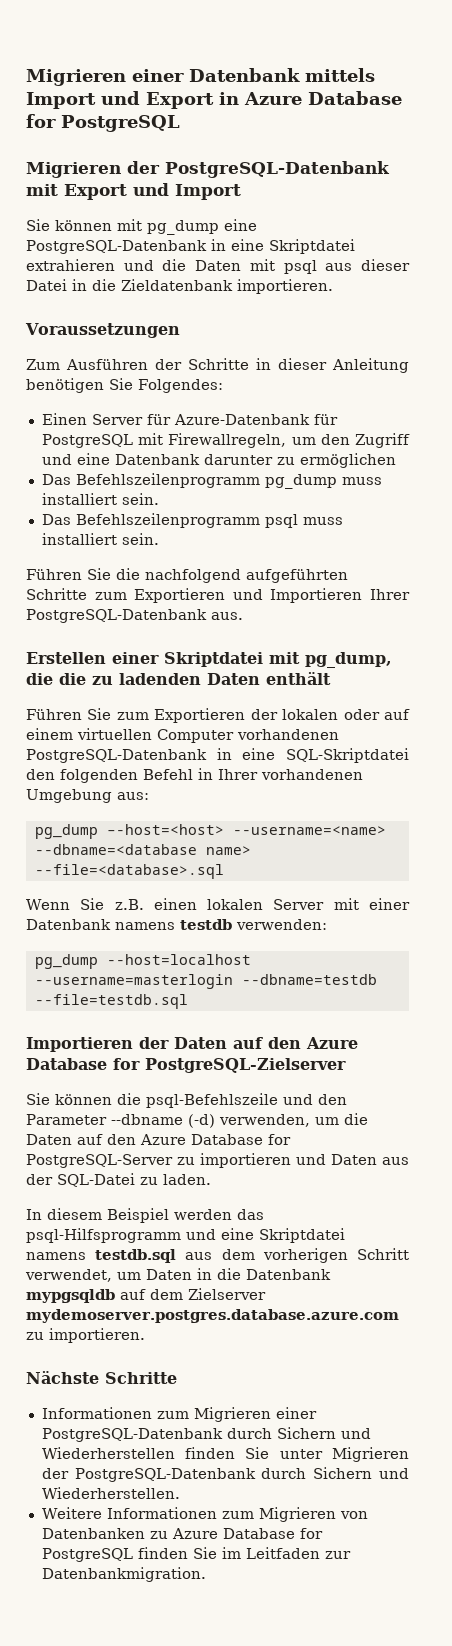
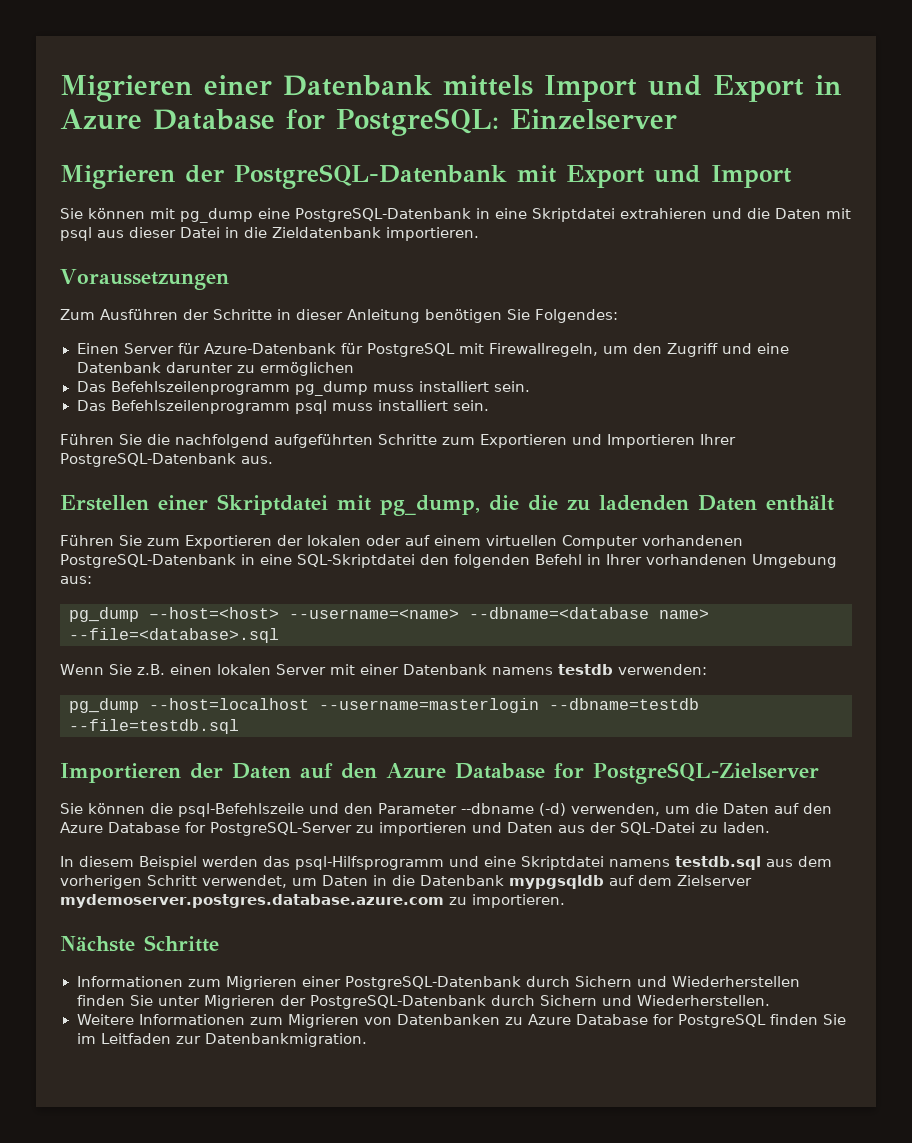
- Migrieren einer Datenbank mittels Import und Export in Azure Database for PostgreSQL
+ Migrieren einer Datenbank mittels Import und Export in Azure Database for PostgreSQL: Einzelserver

